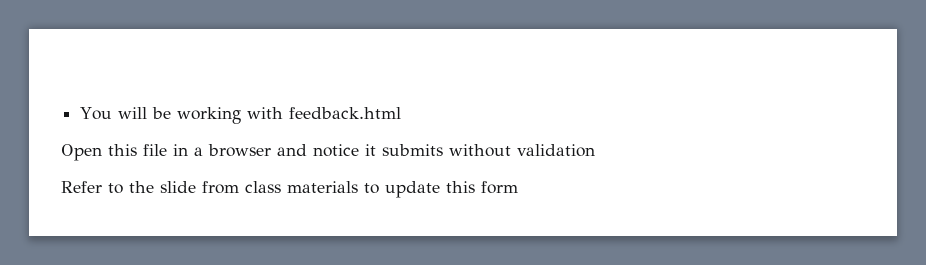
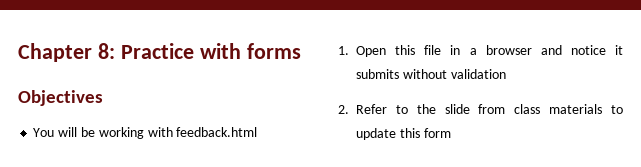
+ Chapter 8: Practice with forms
+ Objectives
- Open this file in a browser and notice it submits without validation
+ 1. Open this file in a browser and notice it submits without validation
- Refer to the slide from class materials to update this form
+ 2. Refer to the slide from class materials to update this form

